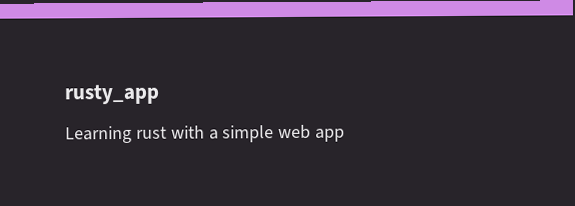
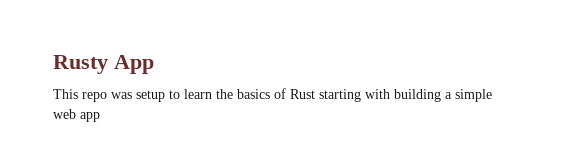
- rusty_app
- Learning rust with a simple web app
+ Rusty App
+ This repo was setup to learn the basics of Rust starting with building a simple web app

